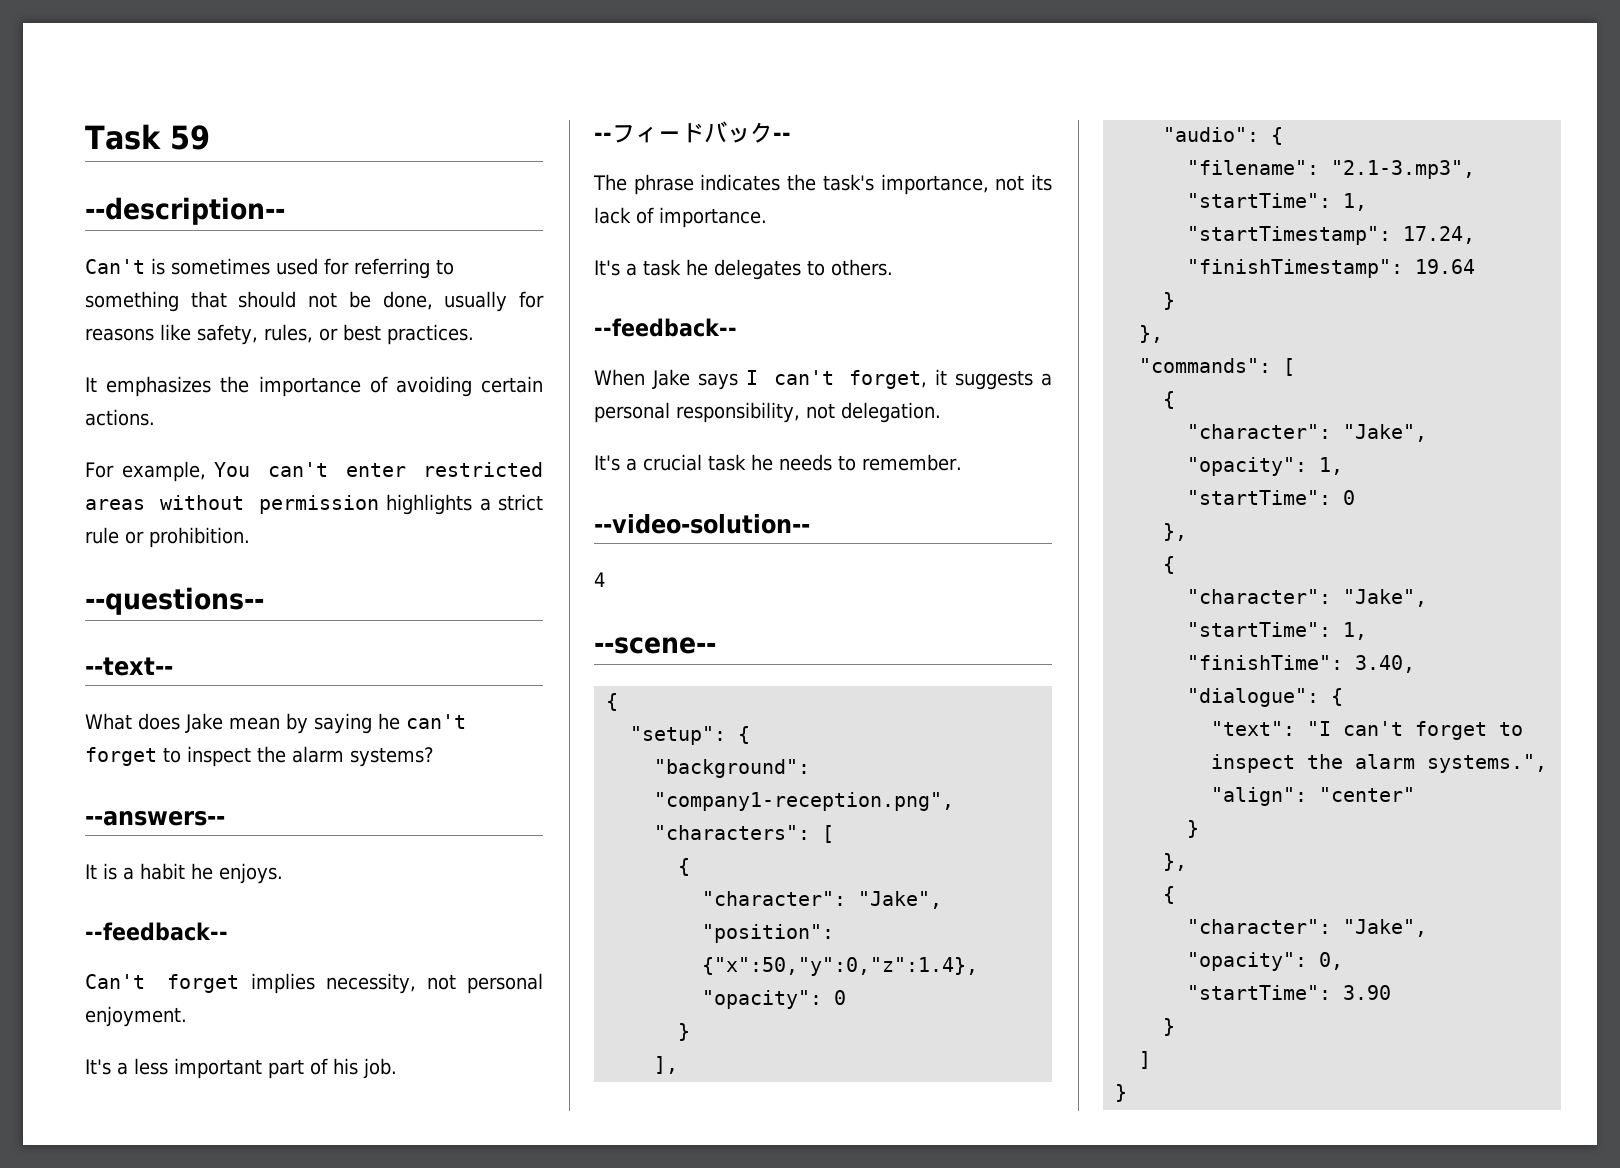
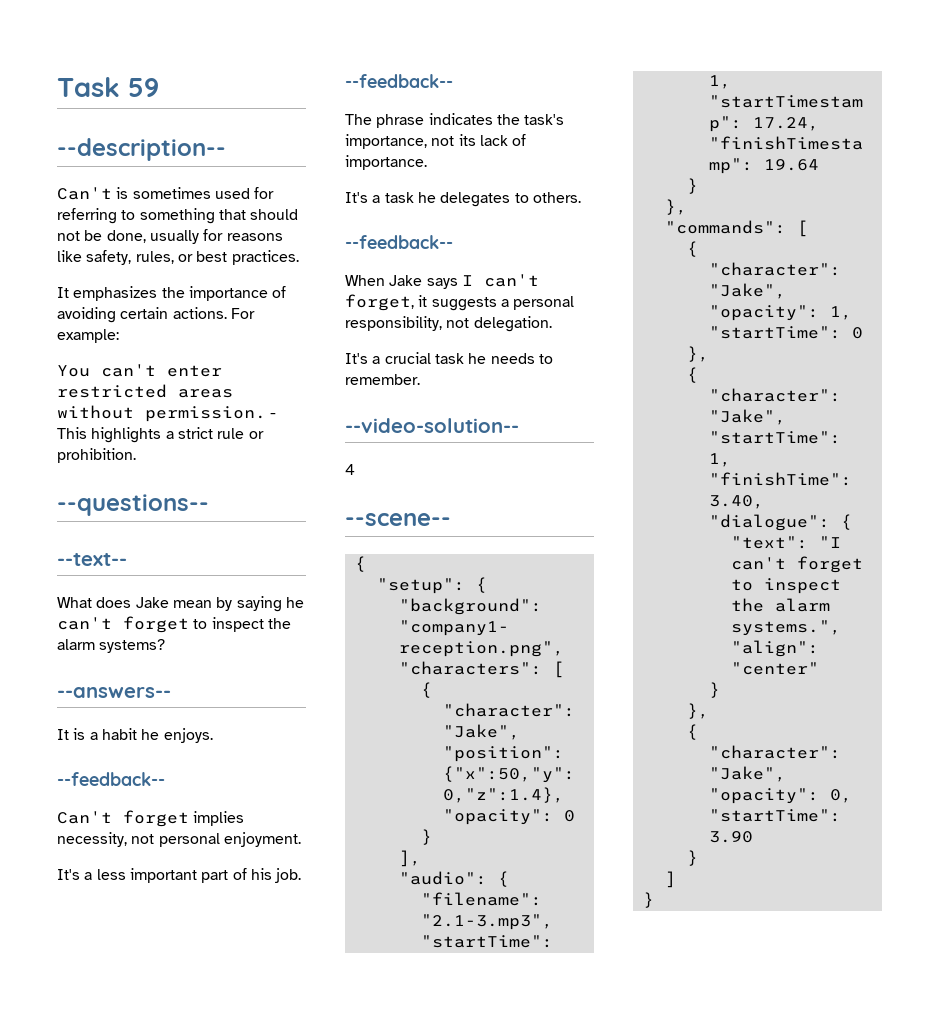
- It emphasizes the importance of avoiding certain actions.
- For example, You can't enter restricted areas without permission highlights a strict rule or prohibition.
+ It emphasizes the importance of avoiding certain actions. For example:
+ You can't enter restricted areas without permission. - This highlights a strict rule or prohibition.
  It's a less important part of his job.
- --フィードバック--
+ --feedback--

